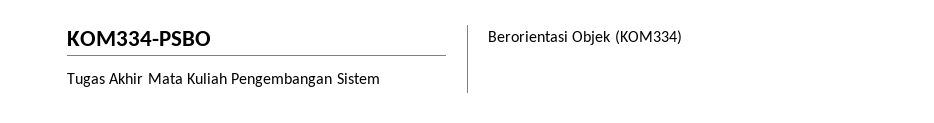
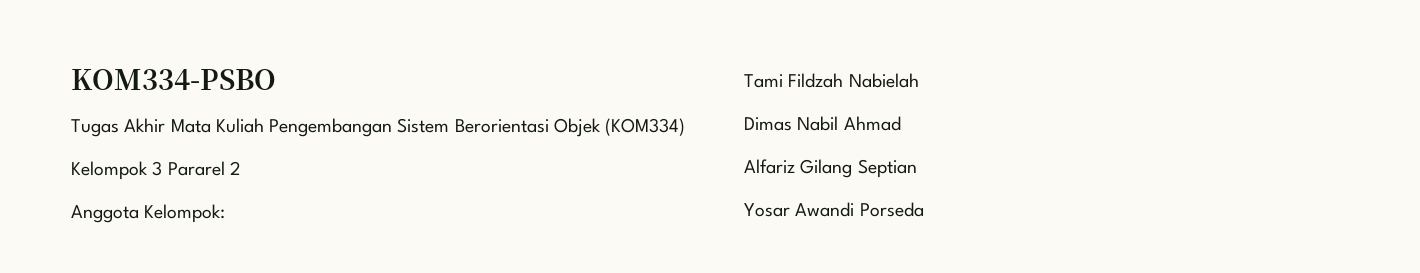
+ Kelompok 3 Pararel 2
+ Anggota Kelompok:
+ Tami Fildzah Nabielah
+ Dimas Nabil Ahmad
+ Alfariz Gilang Septian
+ Yosar Awandi Porseda

